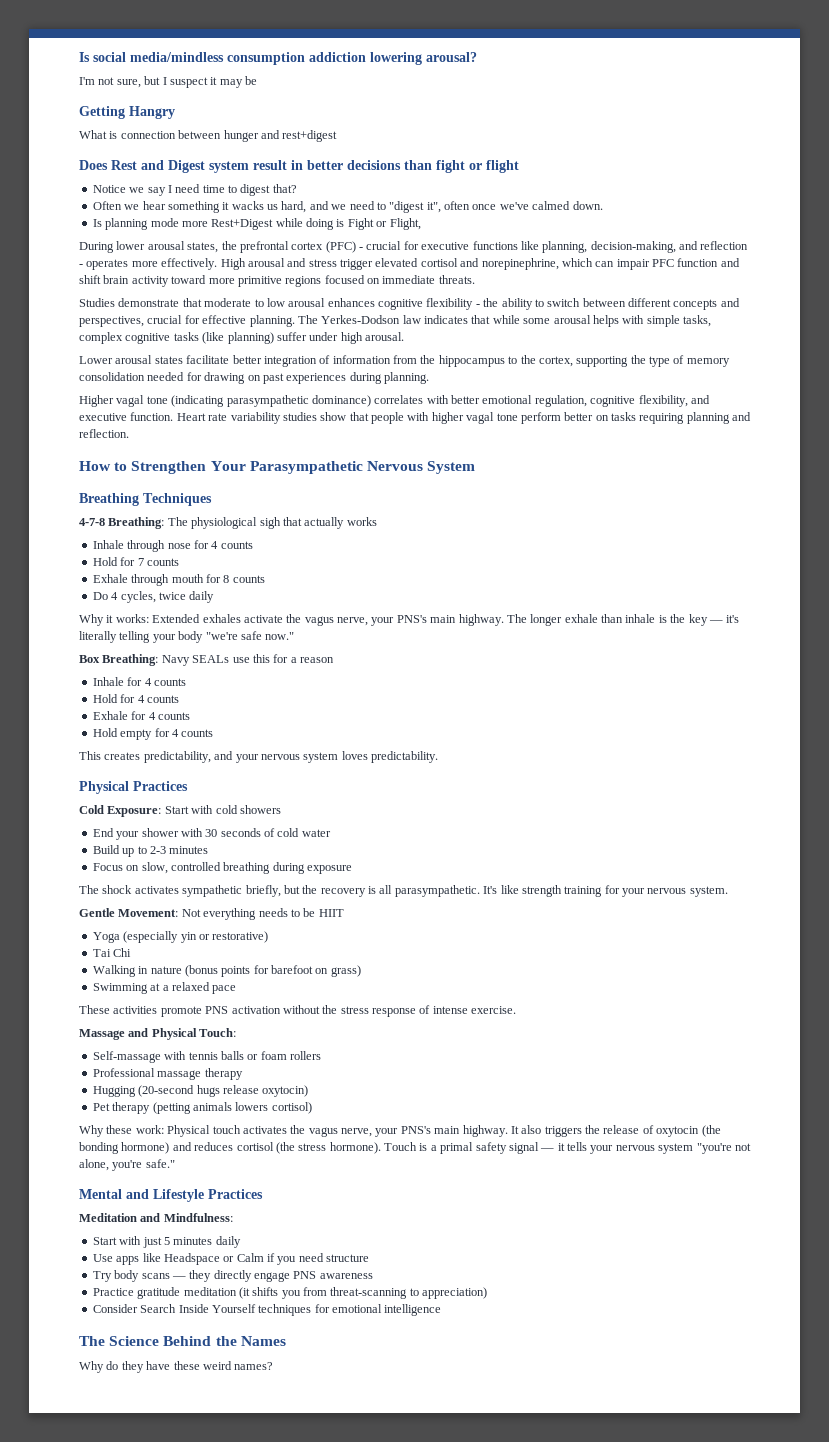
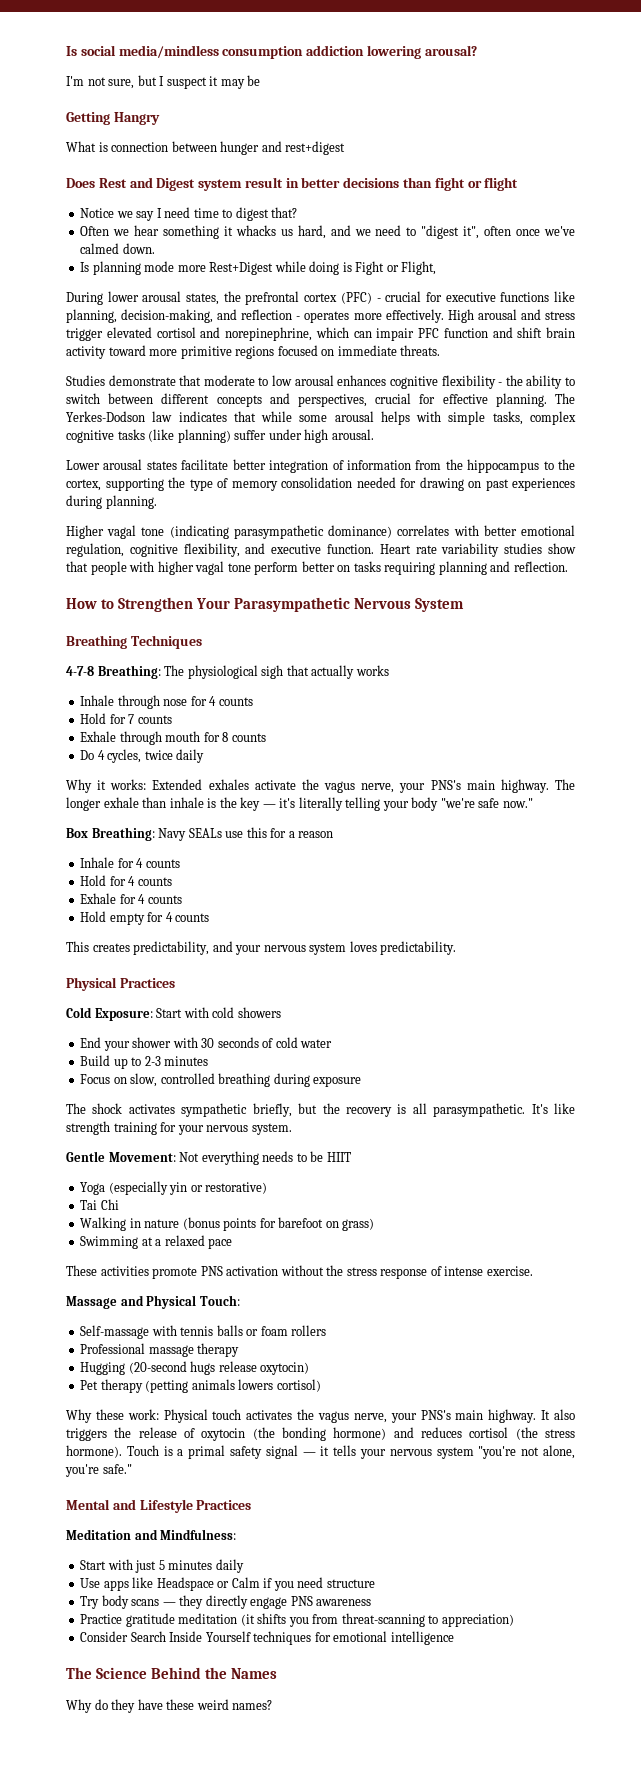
- Often we hear something it wacks us hard, and we need to "digest it", often once we've calmed down.
+ Often we hear something it whacks us hard, and we need to "digest it", often once we've calmed down.

